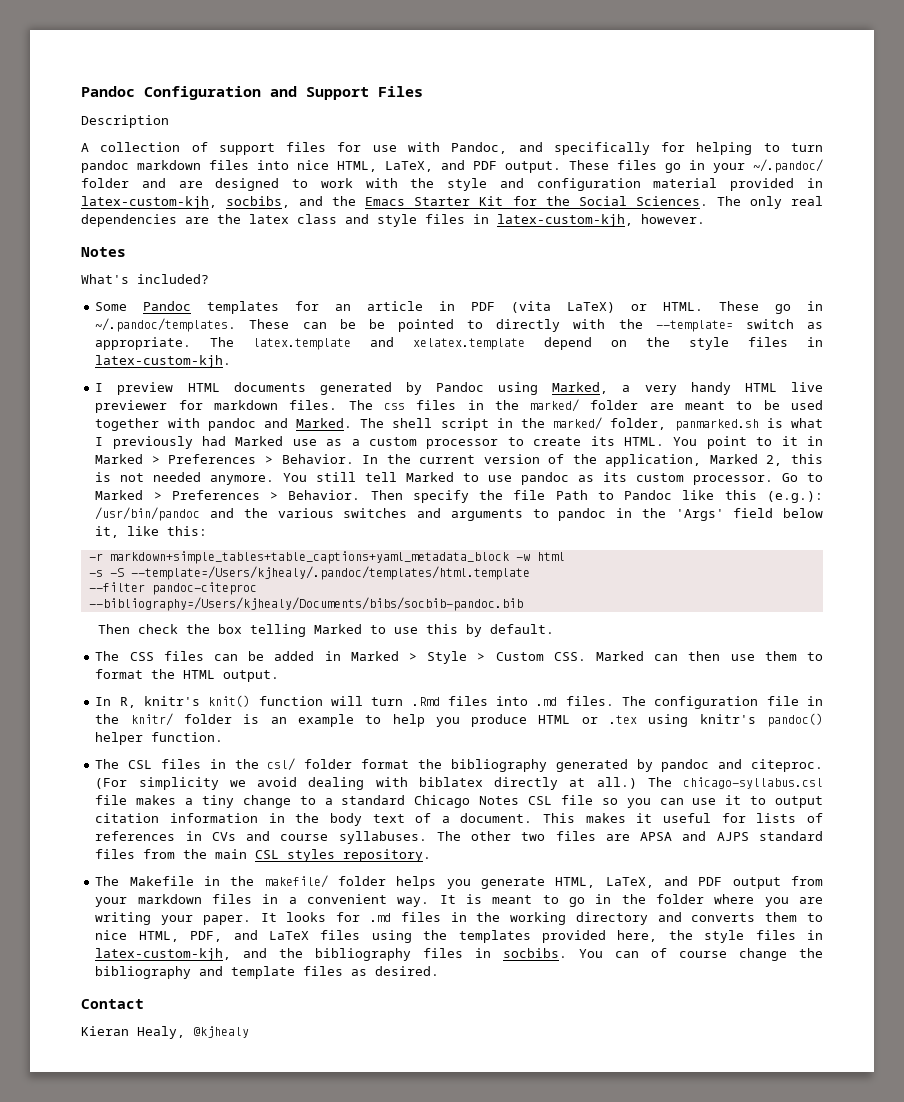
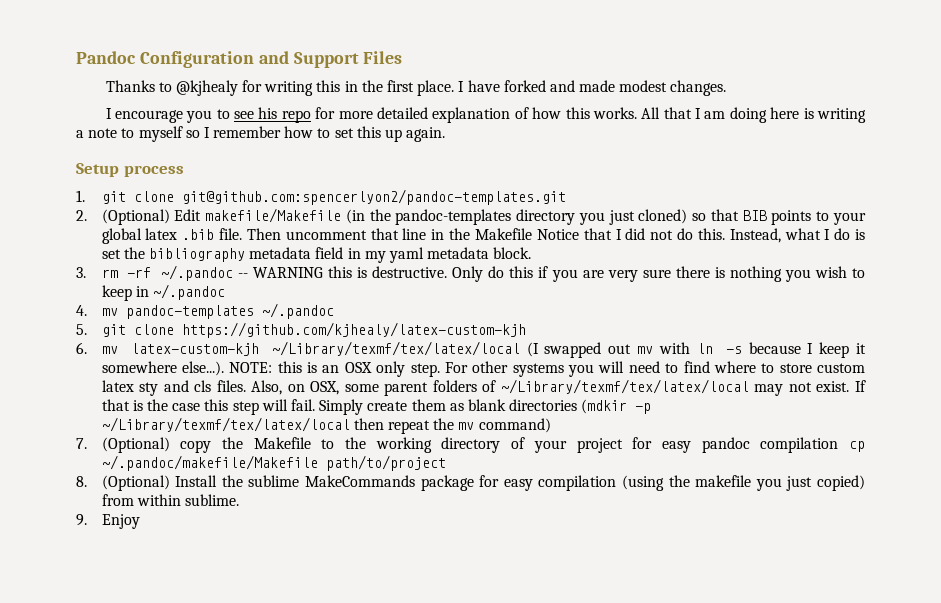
- Description
- A collection of support files for use with Pandoc, and specifically for helping to turn pandoc markdown files into nice HTML, LaTeX, and PDF output. These files go in your ~/.pandoc/ folder and are designed to work with the style and configuration material provided in latex-custom-kjh, socbibs, and the Emacs Starter Kit for the Social Sciences. The only real dependencies are the latex class and style files in latex-custom-kjh, however.
- Notes
- What's included?
- Some Pandoc templates for an article in PDF (vita LaTeX) or HTML. These go in ~/.pandoc/templates. These can be be pointed to directly with the --template= switch as appropriate. The latex.template and xelatex.template depend on the style files in latex-custom-kjh.
- I preview HTML documents generated by Pandoc using Marked, a very handy HTML live previewer for markdown files. The css files in the marked/ folder are meant to be used together with pandoc and Marked. The shell script in the marked/ folder, panmarked.sh is what I previously had Marked use as a custom processor to create its HTML. You point to it in Marked > Preferences > Behavior. In the current version of the application, Marked 2, this is not needed anymore. You still tell Marked to use pandoc as its custom processor. Go to Marked > Preferences > Behavior. Then specify the file Path to Pandoc like this (e.g.): /usr/bin/pandoc and the various switches and arguments to pandoc in the 'Args' field below it, like this:
- -r markdown+simple_tables+table_captions+yaml_metadata_block -w html
- -s -S --template=/Users/kjhealy/.pandoc/templates/html.template
- --filter pandoc-citeproc
- --bibliography=/Users/kjhealy/Documents/bibs/socbib-pandoc.bib
- Then check the box telling Marked to use this by default.
- The CSS files can be added in Marked > Style > Custom CSS. Marked can then use them to format the HTML output.
- In R, knitr's knit() function will turn .Rmd files into .md files. The configuration file in the knitr/ folder is an example to help you produce HTML or .tex using knitr's pandoc() helper function.
- The CSL files in the csl/ folder format the bibliography generated by pandoc and citeproc. (For simplicity we avoid dealing with biblatex directly at all.) The chicago-syllabus.csl file makes a tiny change to a standard Chicago Notes CSL file so you can use it to output citation information in the body text of a document. This makes it useful for lists of references in CVs and course syllabuses. The other two files are APSA and AJPS standard files from the main CSL styles repository.
- The Makefile in the makefile/ folder helps you generate HTML, LaTeX, and PDF output from your markdown files in a convenient way. It is meant to go in the folder where you are writing your paper. It looks for .md files in the working directory and converts them to nice HTML, PDF, and LaTeX files using the templates provided here, the style files in latex-custom-kjh, and the bibliography files in socbibs. You can of course change the bibliography and template files as desired.
- Contact
- Kieran Healy, @kjhealy
+ Thanks to @kjhealy for writing this in the first place. I have forked and made modest changes.
+ I encourage you to see his repo for more detailed explanation of how this works. All that I am doing here is writing a note to myself so I remember how to set this up again.
+ Setup process
+ 1. git clone git@github.com:spencerlyon2/pandoc-templates.git
+ 2. (Optional) Edit makefile/Makefile (in the pandoc-templates directory you just cloned) so that BIB points to your global latex .bib file. Then uncomment that line in the Makefile Notice that I did not do this. Instead, what I do is set the bibliography metadata field in my yaml metadata block.
+ 3. rm -rf ~/.pandoc -- WARNING this is destructive. Only do this if you are very sure there is nothing you wish to keep in ~/.pandoc
+ 4. mv pandoc-templates ~/.pandoc
+ 5. git clone https://github.com/kjhealy/latex-custom-kjh
+ 6. mv latex-custom-kjh ~/Library/texmf/tex/latex/local (I swapped out mv with ln -s because I keep it somewhere else...). NOTE: this is an OSX only step. For other systems you will need to find where to store custom latex sty and cls files. Also, on OSX, some parent folders of ~/Library/texmf/tex/latex/local may not exist. If that is the case this step will fail. Simply create them as blank directories (mdkir -p ~/Library/texmf/tex/latex/local then repeat the mv command)
+ 7. (Optional) copy the Makefile to the working directory of your project for easy pandoc compilation cp ~/.pandoc/makefile/Makefile path/to/project
+ 8. (Optional) Install the sublime MakeCommands package for easy compilation (using the makefile you just copied) from within sublime.
+ 9. Enjoy

